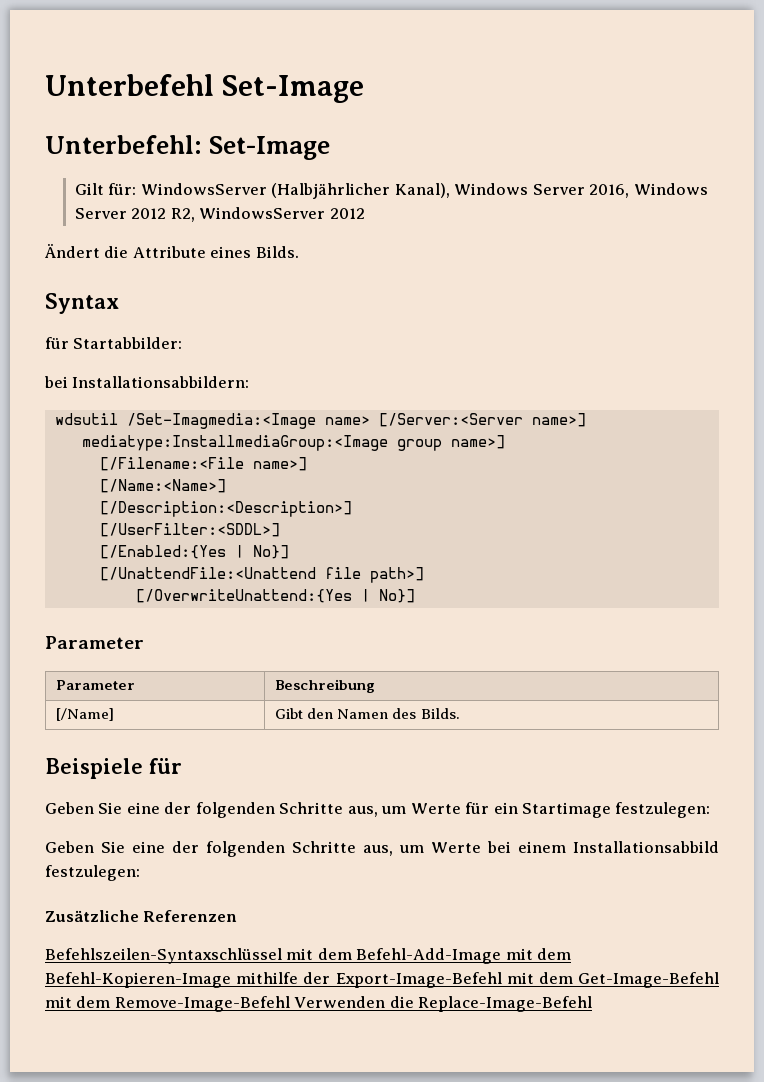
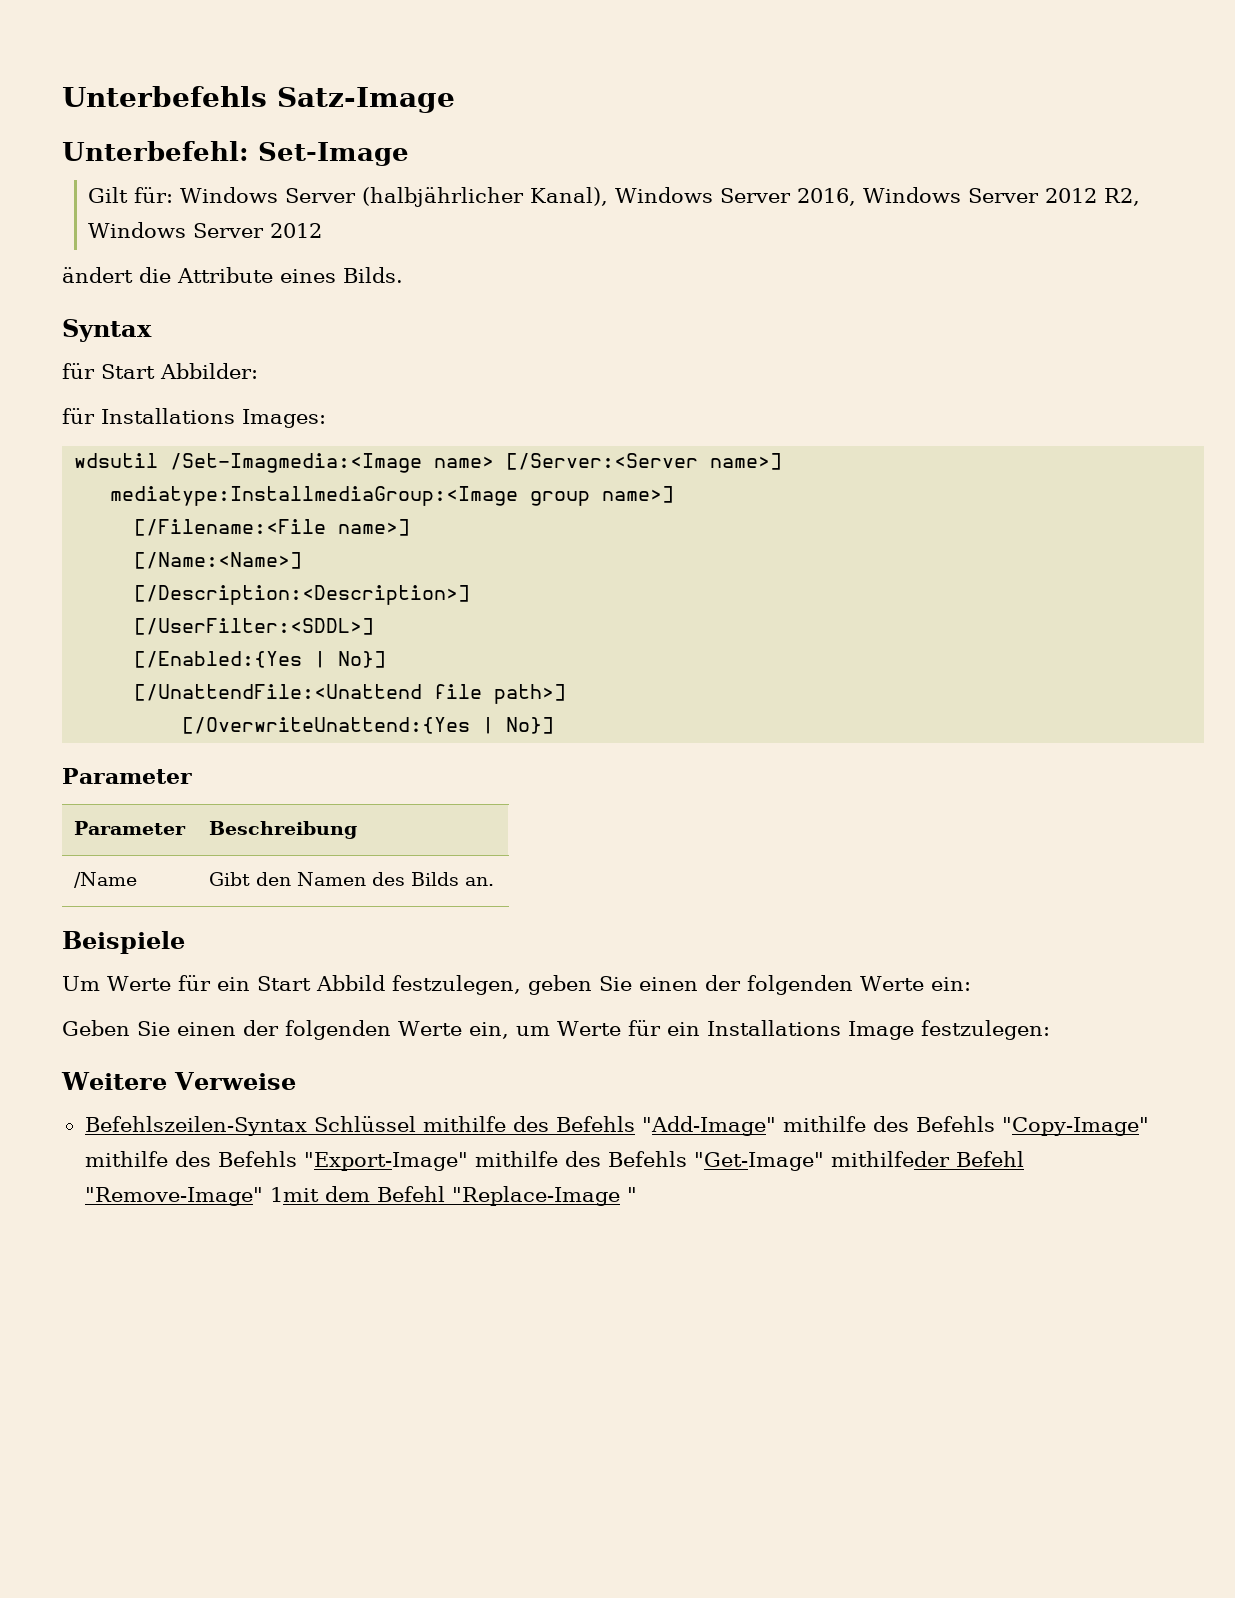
- Unterbefehl Set-Image
+ Unterbefehls Satz-Image
- Gilt für: WindowsServer (Halbjährlicher Kanal), Windows Server 2016, Windows Server 2012 R2, WindowsServer 2012
+ Gilt für: Windows Server (halbjährlicher Kanal), Windows Server 2016, Windows Server 2012 R2, Windows Server 2012
- Ändert die Attribute eines Bilds.
+ ändert die Attribute eines Bilds.
- für Startabbilder:
- bei Installationsabbildern:
+ für Start Abbilder:
+ für Installations Images:
- [/Name] | Gibt den Namen des Bilds.
+ /Name | Gibt den Namen des Bilds an.
- Beispiele für
- Geben Sie eine der folgenden Schritte aus, um Werte für ein Startimage festzulegen:
- Geben Sie eine der folgenden Schritte aus, um Werte bei einem Installationsabbild festzulegen:
- Zusätzliche Referenzen
- Befehlszeilen-Syntaxschlüssel mit dem Befehl-Add-Image mit dem Befehl-Kopieren-Image mithilfe der Export-Image-Befehl mit dem Get-Image-Befehl mit dem Remove-Image-Befehl Verwenden die Replace-Image-Befehl
+ Beispiele
+ Um Werte für ein Start Abbild festzulegen, geben Sie einen der folgenden Werte ein:
+ Geben Sie einen der folgenden Werte ein, um Werte für ein Installations Image festzulegen:
+ Weitere Verweise
+ Befehlszeilen-Syntax Schlüssel mithilfe des Befehls "Add-Image" mithilfe des Befehls "Copy-Image" mithilfe des Befehls "Export-Image" mithilfe des Befehls "Get-Image" mithilfeder Befehl "Remove-Image" 1mit dem Befehl "Replace-Image "

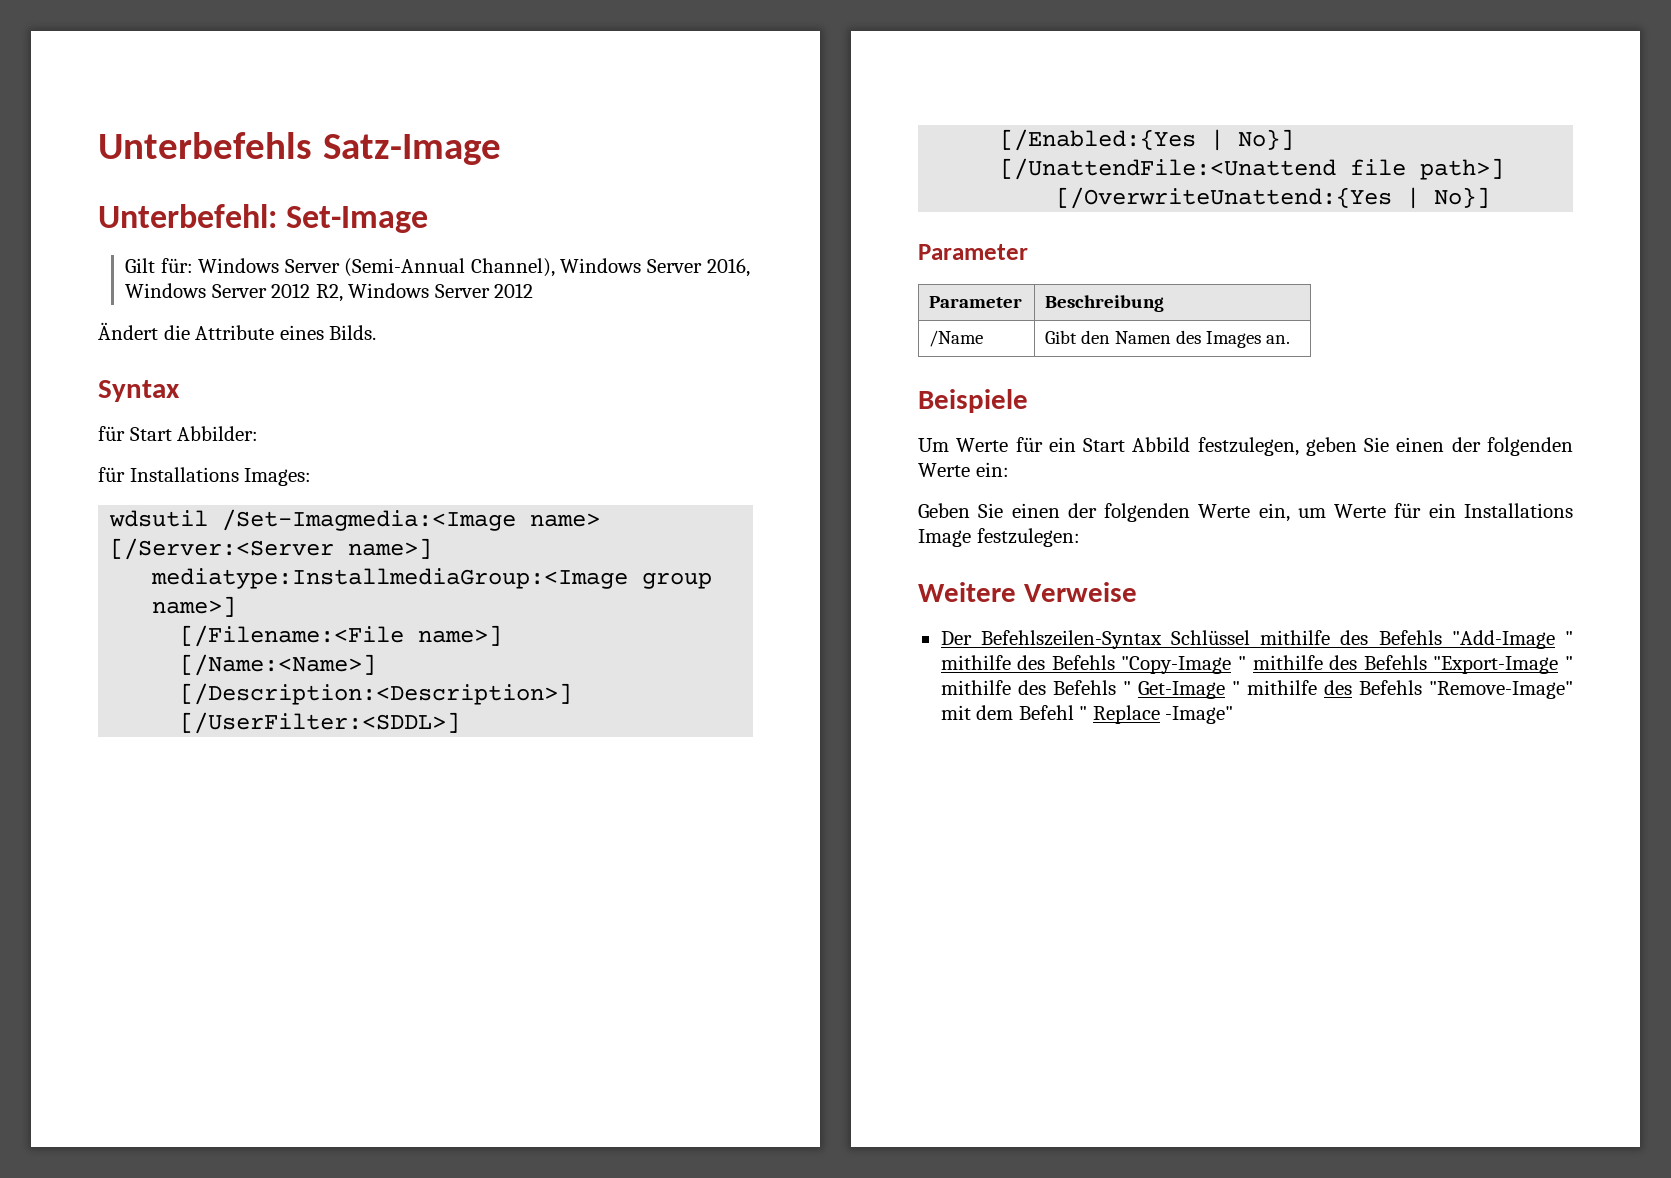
- Gilt für: Windows Server (halbjährlicher Kanal), Windows Server 2016, Windows Server 2012 R2, Windows Server 2012
+ Gilt für: Windows Server (Semi-Annual Channel), Windows Server 2016, Windows Server 2012 R2, Windows Server 2012
- ändert die Attribute eines Bilds.
+ Ändert die Attribute eines Bilds.
- /Name | Gibt den Namen des Bilds an.
+ /Name | Gibt den Namen des Images an.
- Befehlszeilen-Syntax Schlüssel mithilfe des Befehls "Add-Image" mithilfe des Befehls "Copy-Image" mithilfe des Befehls "Export-Image" mithilfe des Befehls "Get-Image" mithilfeder Befehl "Remove-Image" 1mit dem Befehl "Replace-Image "
+ Der Befehlszeilen-Syntax Schlüssel mithilfe des Befehls "Add-Image " mithilfe des Befehls "Copy-Image " mithilfe des Befehls "Export-Image " mithilfe des Befehls " Get-Image " mithilfe des Befehls "Remove-Image" mit dem Befehl " Replace -Image"

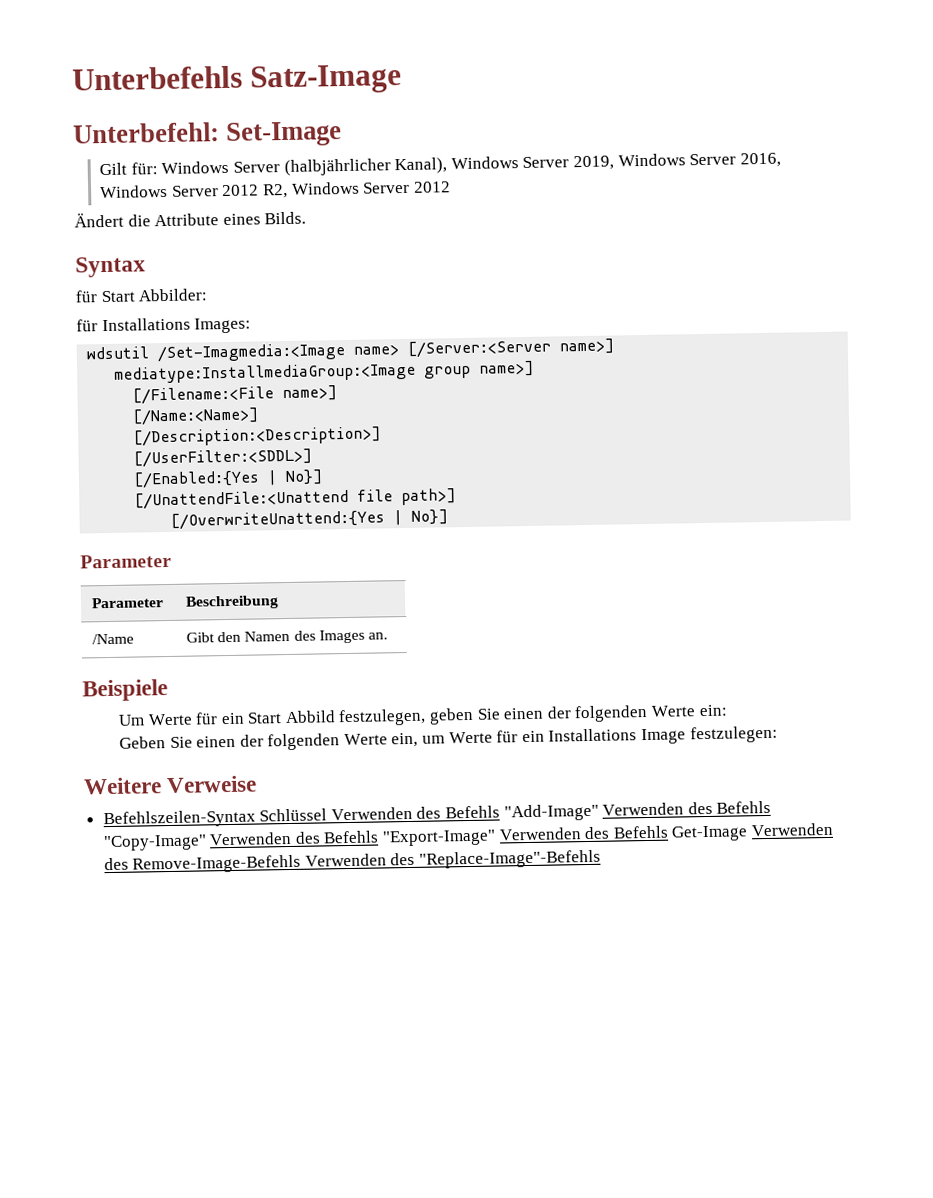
- Gilt für: Windows Server (Semi-Annual Channel), Windows Server 2016, Windows Server 2012 R2, Windows Server 2012
+ Gilt für: Windows Server (halbjährlicher Kanal), Windows Server 2019, Windows Server 2016, Windows Server 2012 R2, Windows Server 2012
- Der Befehlszeilen-Syntax Schlüssel mithilfe des Befehls "Add-Image " mithilfe des Befehls "Copy-Image " mithilfe des Befehls "Export-Image " mithilfe des Befehls " Get-Image " mithilfe des Befehls "Remove-Image" mit dem Befehl " Replace -Image"
+ Befehlszeilen-Syntax Schlüssel Verwenden des Befehls "Add-Image" Verwenden des Befehls "Copy-Image" Verwenden des Befehls "Export-Image" Verwenden des Befehls Get-Image Verwenden des Remove-Image-Befehls Verwenden des "Replace-Image"-Befehls

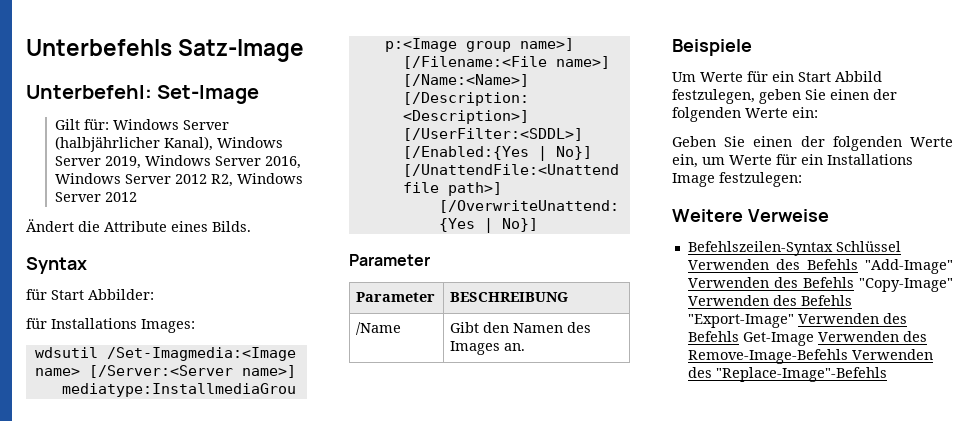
- Parameter | Beschreibung
+ Parameter | BESCHREIBUNG

